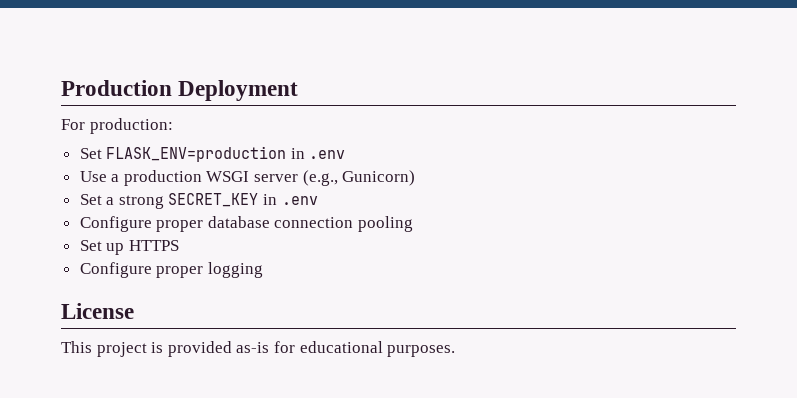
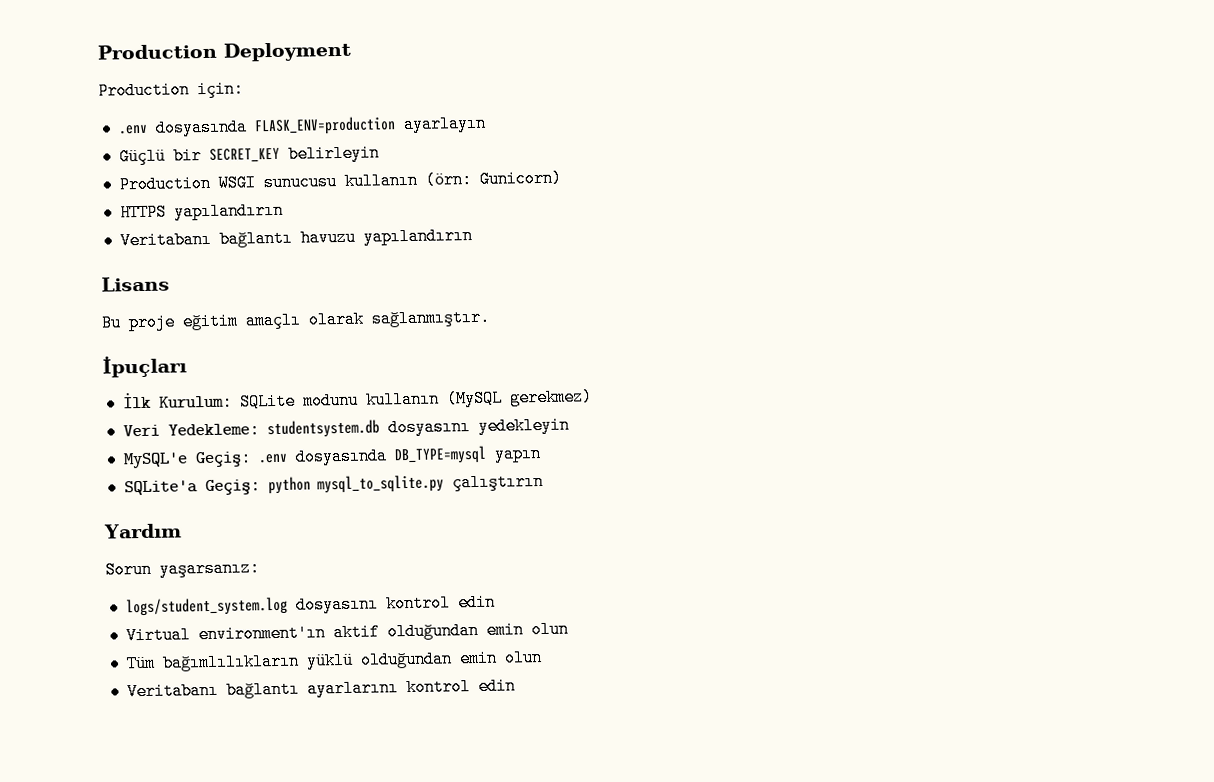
- For production:
- Set FLASK_ENV=production in .env
- Use a production WSGI server (e.g., Gunicorn)
- Set a strong SECRET_KEY in .env
- Configure proper database connection pooling
- Set up HTTPS
- Configure proper logging
- License
- This project is provided as-is for educational purposes.
+ Production için:
+ .env dosyasında FLASK_ENV=production ayarlayın
+ Güçlü bir SECRET_KEY belirleyin
+ Production WSGI sunucusu kullanın (örn: Gunicorn)
+ HTTPS yapılandırın
+ Veritabanı bağlantı havuzu yapılandırın
+ Lisans
+ Bu proje eğitim amaçlı olarak sağlanmıştır.
+ İpuçları
+ İlk Kurulum: SQLite modunu kullanın (MySQL gerekmez)
+ Veri Yedekleme: studentsystem.db dosyasını yedekleyin
+ MySQL'e Geçiş: .env dosyasında DB_TYPE=mysql yapın
+ SQLite'a Geçiş: python mysql_to_sqlite.py çalıştırın
+ Yardım
+ Sorun yaşarsanız:
+ logs/student_system.log dosyasını kontrol edin
+ Virtual environment'ın aktif olduğundan emin olun
+ Tüm bağımlılıkların yüklü olduğundan emin olun
+ Veritabanı bağlantı ayarlarını kontrol edin

